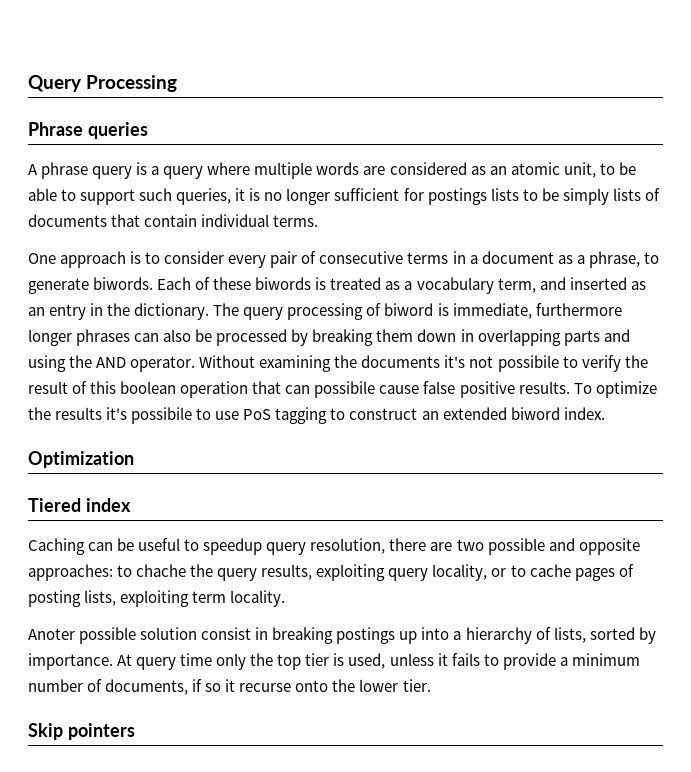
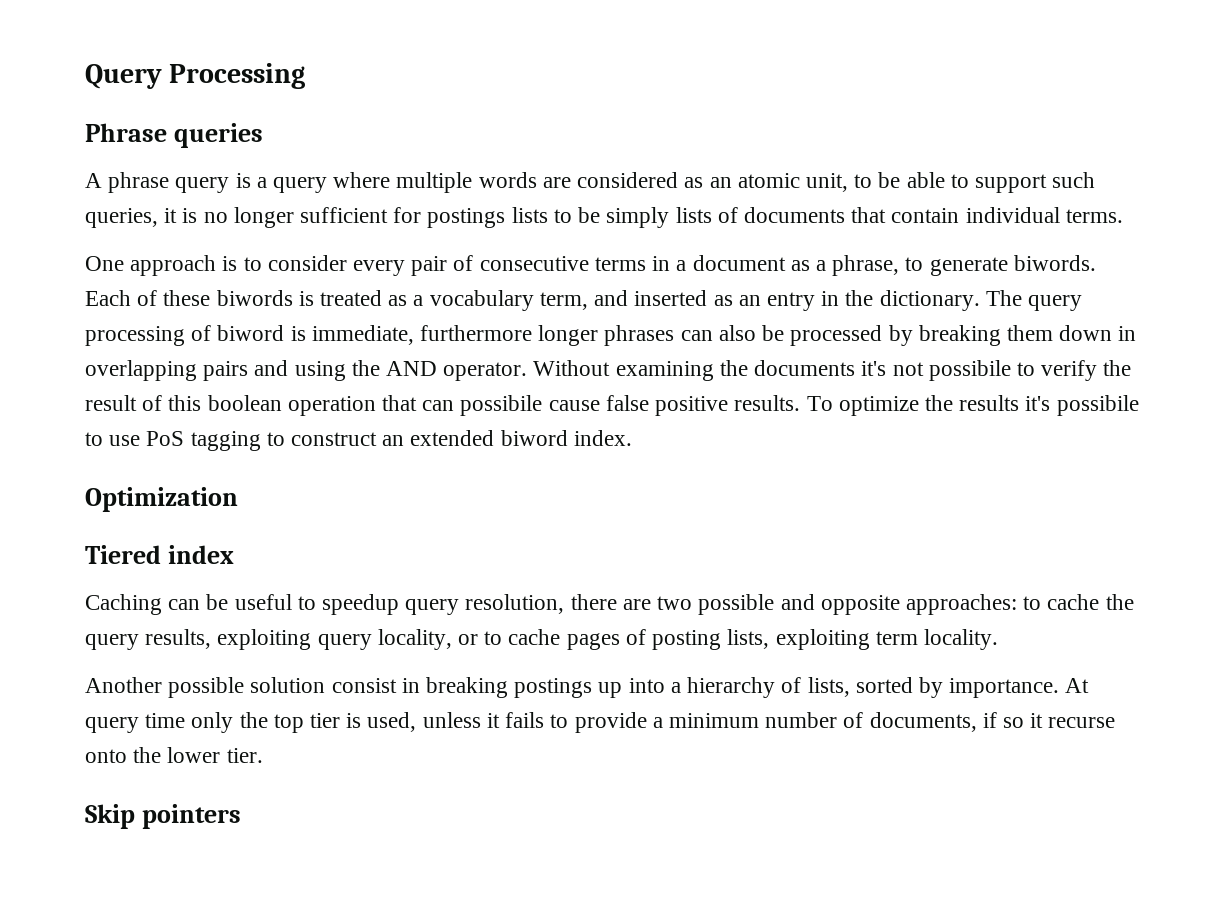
- The query processing of biword is immediate, furthermore longer phrases can also be processed by breaking them down in overlapping parts and using the AND operator.
+ The query processing of biword is immediate, furthermore longer phrases can also be processed by breaking them down in overlapping pairs and using the AND operator.
- Caching can be useful to speedup query resolution, there are two possible and opposite approaches: to chache the query results, exploiting query locality, or to cache pages of posting lists, exploiting term locality.
+ Caching can be useful to speedup query resolution, there are two possible and opposite approaches: to cache the query results, exploiting query locality, or to cache pages of posting lists, exploiting term locality.
- Anoter possible solution consist in breaking postings up into a hierarchy of lists, sorted by importance.
+ Another possible solution consist in breaking postings up into a hierarchy of lists, sorted by importance.

